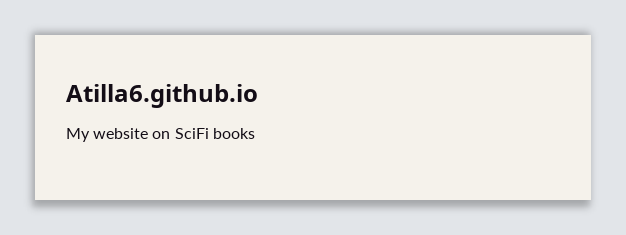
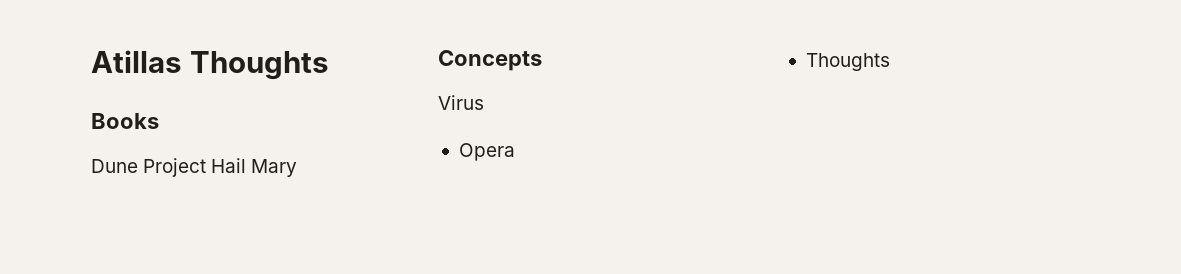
- Atilla6.github.io
- My website on SciFi books
+ Atillas Thoughts
+ Books
+ Dune Project Hail Mary
+ Concepts
+ Virus
+ Opera
+ Thoughts

